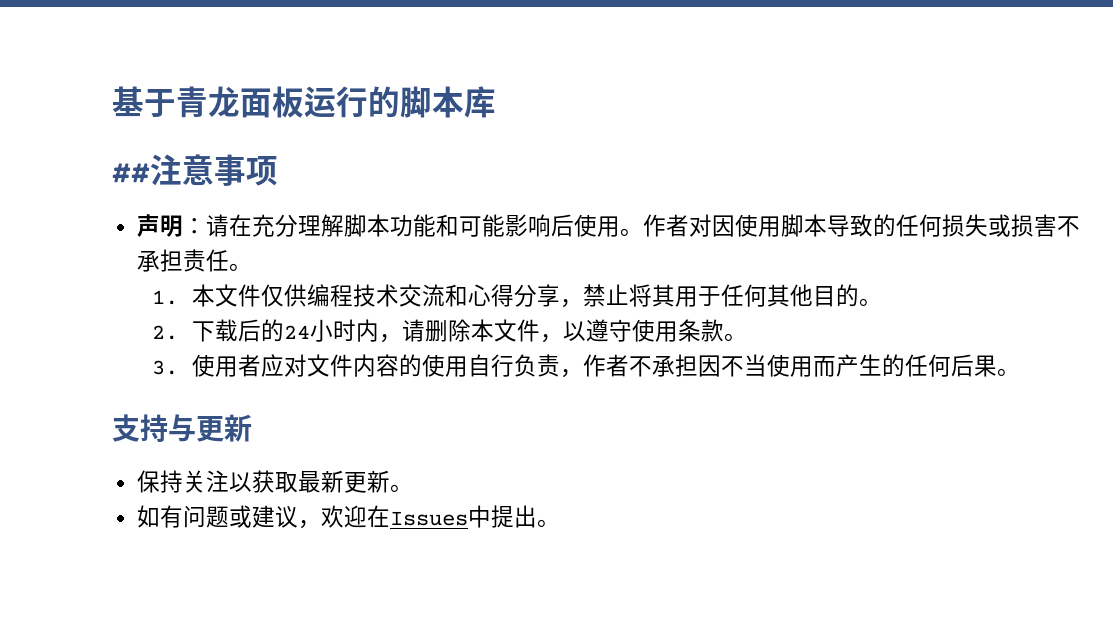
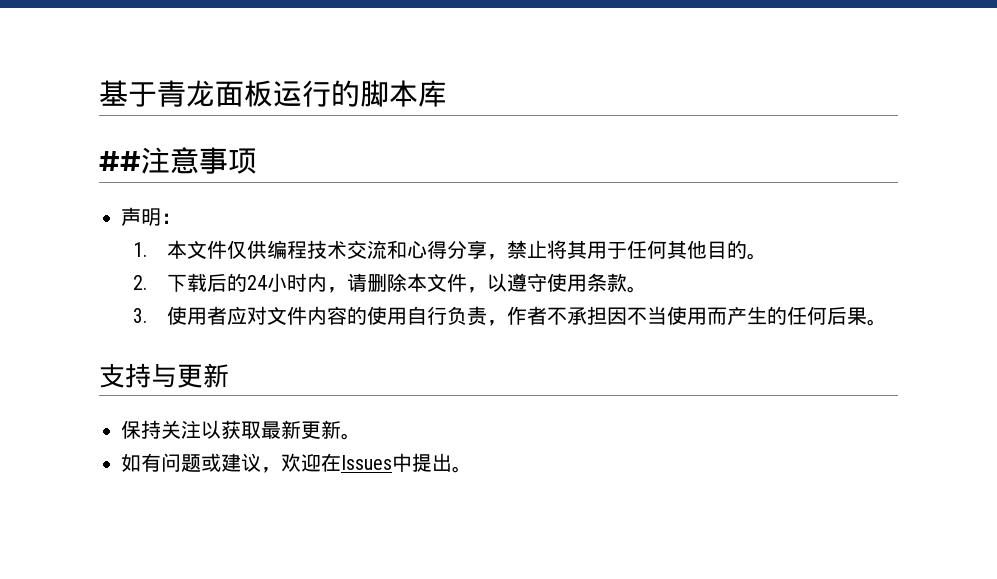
- 声明：请在充分理解脚本功能和可能影响后使用。作者对因使用脚本导致的任何损失或损害不承担责任。
+ 声明：

